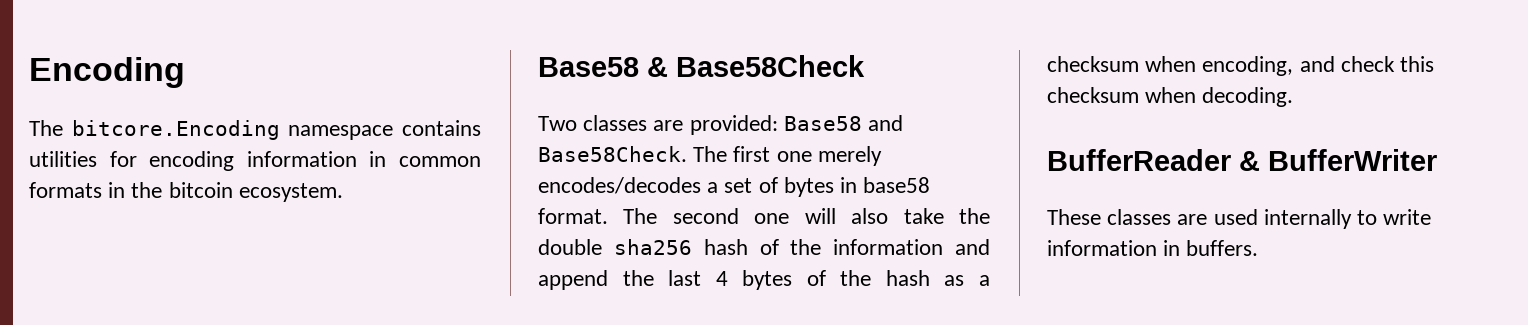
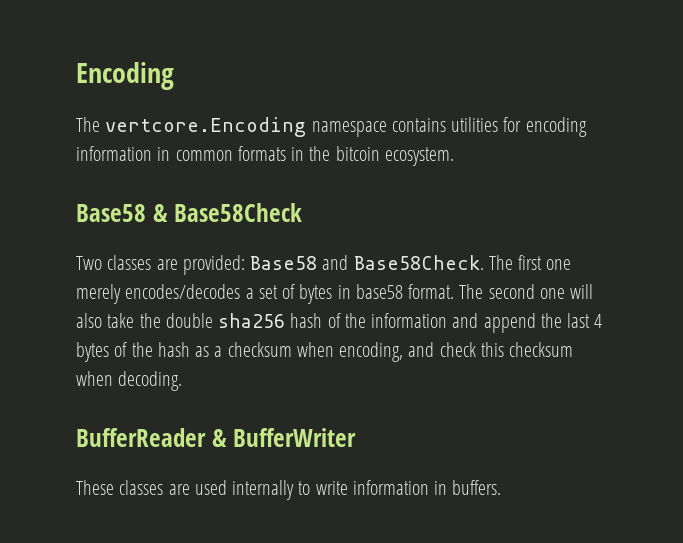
- The bitcore.Encoding namespace contains utilities for encoding information in common formats in the bitcoin ecosystem.
+ The vertcore.Encoding namespace contains utilities for encoding information in common formats in the bitcoin ecosystem.

